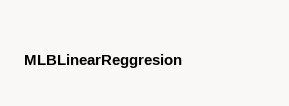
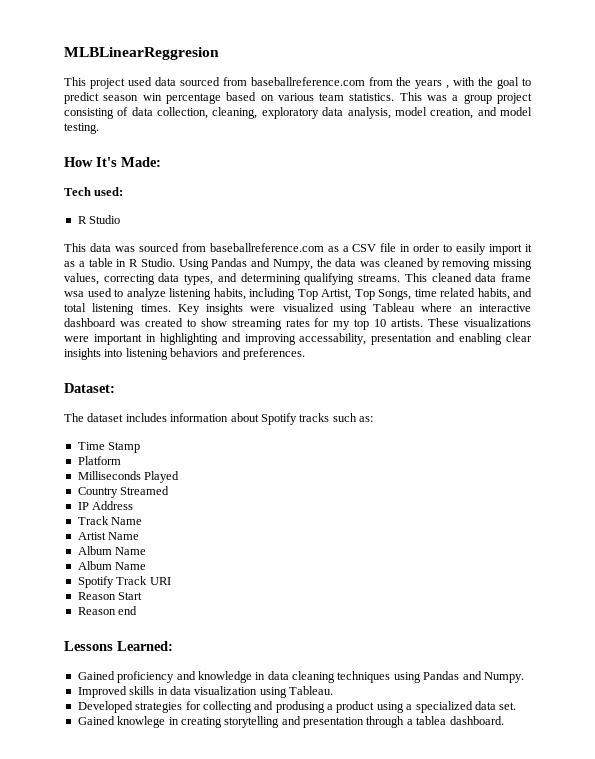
+ This project used data sourced from baseballreference.com from the years , with the goal to predict season win percentage based on various team statistics. This was a group project consisting of data collection, cleaning, exploratory data analysis, model creation, and model testing.
+ How It's Made:
+ Tech used:
+ R Studio
+ This data was sourced from baseballreference.com as a CSV file in order to easily import it as a table in R Studio. Using Pandas and Numpy, the data was cleaned by removing missing values, correcting data types, and determining qualifying streams. This cleaned data frame wsa used to analyze listening habits, including Top Artist, Top Songs, time related habits, and total listening times. Key insights were visualized using Tableau where an interactive dashboard was created to show streaming rates for my top 10 artists. These visualizations were important in highlighting and improving accessability, presentation and enabling clear insights into listening behaviors and preferences.
+ Dataset:
+ The dataset includes information about Spotify tracks such as:
+ Time Stamp
+ Platform
+ Milliseconds Played
+ Country Streamed
+ IP Address
+ Track Name
+ Artist Name
+ Album Name
+ Album Name
+ Spotify Track URI
+ Reason Start
+ Reason end
+ Lessons Learned:
+ Gained proficiency and knowledge in data cleaning techniques using Pandas and Numpy.
+ Improved skills in data visualization using Tableau.
+ Developed strategies for collecting and produsing a product using a specialized data set.
+ Gained knowlege in creating storytelling and presentation through a tablea dashboard.

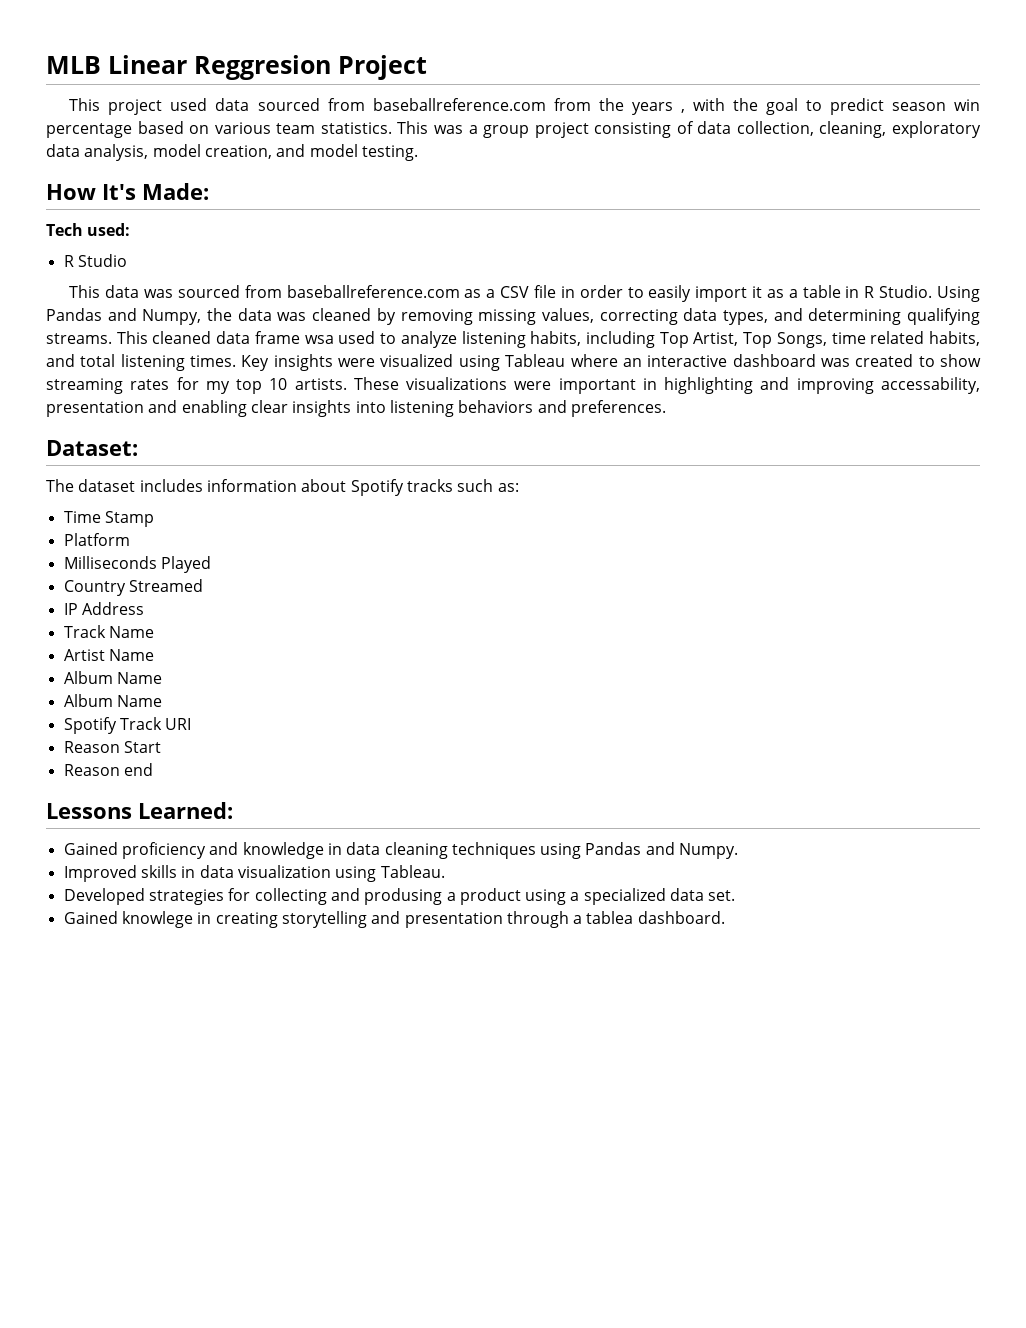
- MLBLinearReggresion
+ MLB Linear Reggresion Project

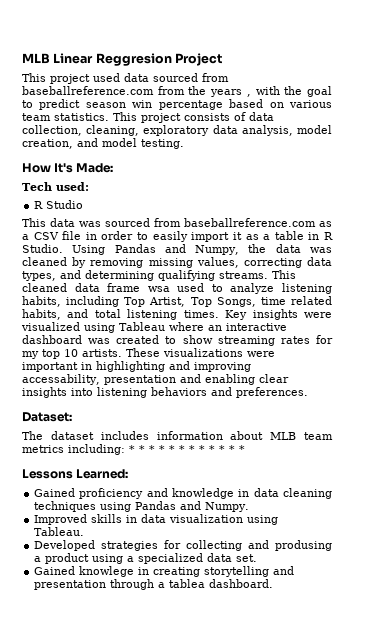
- This was a group project consisting of data collection, cleaning, exploratory data analysis, model creation, and model testing.
+ This project consists of data collection, cleaning, exploratory data analysis, model creation, and model testing.
- The dataset includes information about Spotify tracks such as:
- Time Stamp
- Platform
- Milliseconds Played
- Country Streamed
- IP Address
- Track Name
- Artist Name
- Album Name
- Album Name
- Spotify Track URI
- Reason Start
- Reason end
+ The dataset includes information about MLB team metrics including: * * * * * * * * * * * *

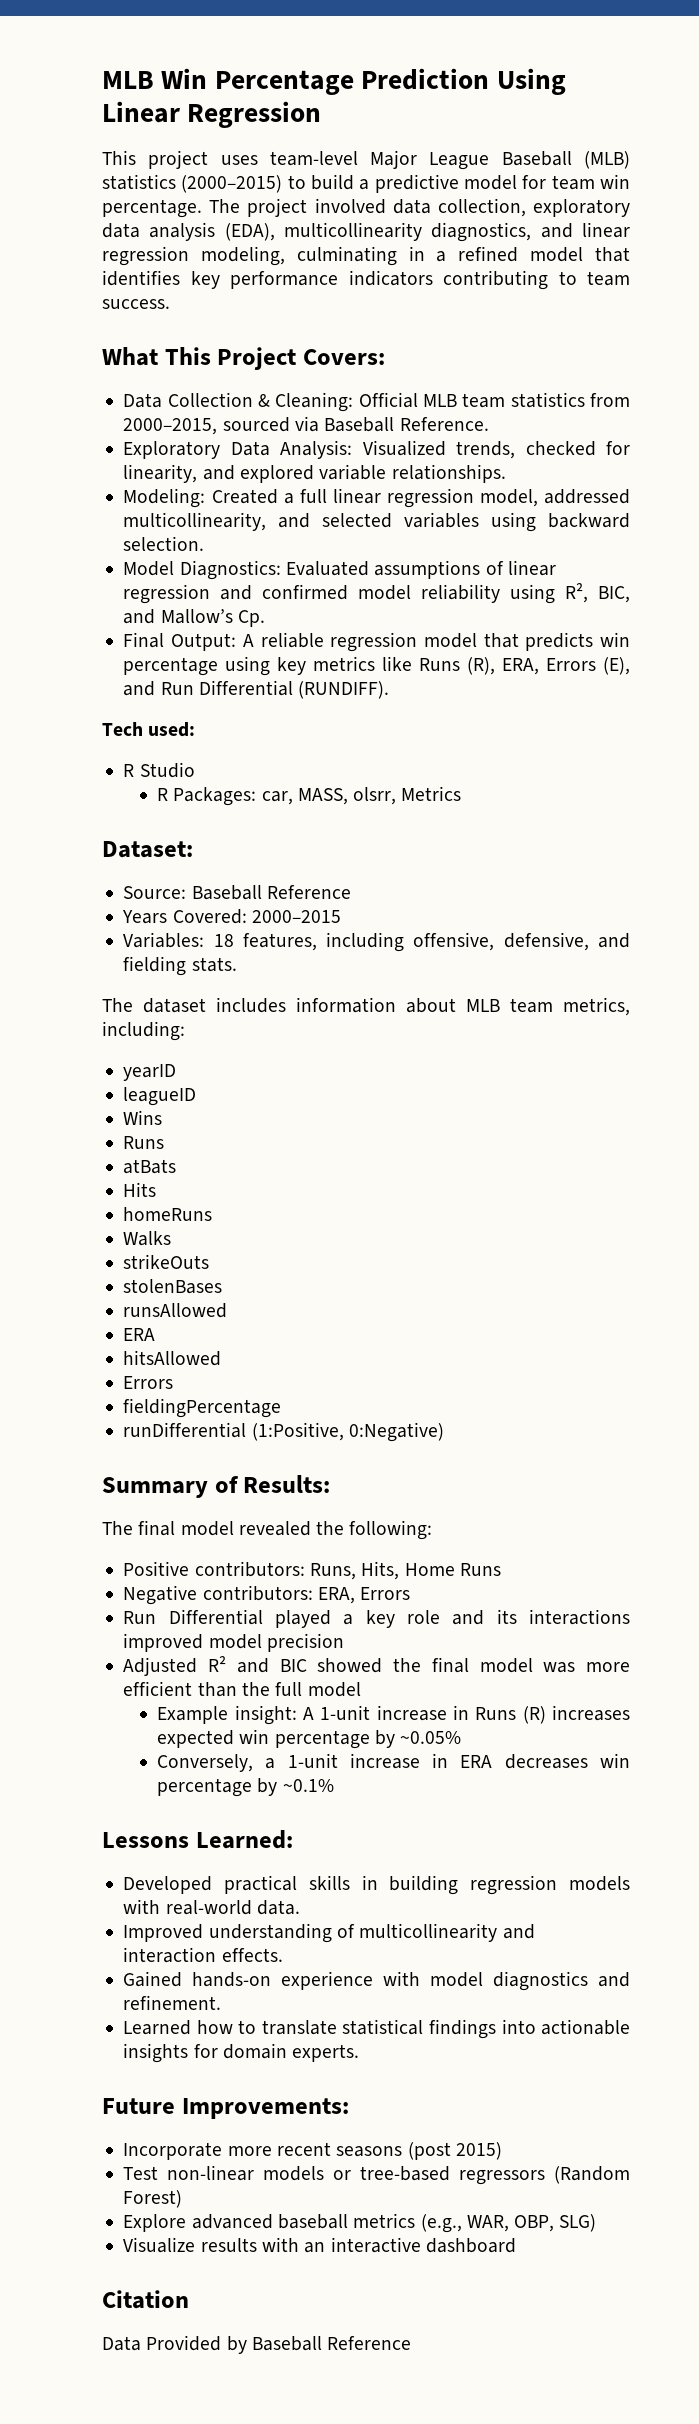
- MLB Linear Reggresion Project
- This project used data sourced from baseballreference.com from the years , with the goal to predict season win percentage based on various team statistics. This project consists of data collection, cleaning, exploratory data analysis, model creation, and model testing.
- How It's Made:
+ MLB Win Percentage Prediction Using Linear Regression
+ This project uses team-level Major League Baseball (MLB) statistics (2000–2015) to build a predictive model for team win percentage. The project involved data collection, exploratory data analysis (EDA), multicollinearity diagnostics, and linear regression modeling, culminating in a refined model that identifies key performance indicators contributing to team success.
+ What This Project Covers:
+ Data Collection & Cleaning: Official MLB team statistics from 2000–2015, sourced via Baseball Reference.
+ Exploratory Data Analysis: Visualized trends, checked for linearity, and explored variable relationships.
+ Modeling: Created a full linear regression model, addressed multicollinearity, and selected variables using backward selection.
+ Model Diagnostics: Evaluated assumptions of linear regression and confirmed model reliability using R², BIC, and Mallow’s Cp.
+ Final Output: A reliable regression model that predicts win percentage using key metrics like Runs (R), ERA, Errors (E), and Run Differential (RUNDIFF).
  Tech used:
  R Studio
- This data was sourced from baseballreference.com as a CSV file in order to easily import it as a table in R Studio. Using Pandas and Numpy, the data was cleaned by removing missing values, correcting data types, and determining qualifying streams. This cleaned data frame wsa used to analyze listening habits, including Top Artist, Top Songs, time related habits, and total listening times. Key insights were visualized using Tableau where an interactive dashboard was created to show streaming rates for my top 10 artists. These visualizations were important in highlighting and improving accessability, presentation and enabling clear insights into listening behaviors and preferences.
+ R Packages: car, MASS, olsrr, Metrics
  Dataset:
+ Source: Baseball Reference
+ Years Covered: 2000–2015
+ Variables: 18 features, including offensive, defensive, and fielding stats.
- The dataset includes information about MLB team metrics including: * * * * * * * * * * * *
+ The dataset includes information about MLB team metrics, including:
+ yearID
+ leagueID
+ Wins
+ Runs
+ atBats
+ Hits
+ homeRuns
+ Walks
+ strikeOuts
+ stolenBases
+ runsAllowed
+ ERA
+ hitsAllowed
+ Errors
+ fieldingPercentage
+ runDifferential (1:Positive, 0:Negative)
+ Summary of Results:
+ The final model revealed the following:
+ Positive contributors: Runs, Hits, Home Runs
+ Negative contributors: ERA, Errors
+ Run Differential played a key role and its interactions improved model precision
+ Adjusted R² and BIC showed the final model was more efficient than the full model
+ Example insight: A 1-unit increase in Runs (R) increases expected win percentage by ~0.05%
+ Conversely, a 1-unit increase in ERA decreases win percentage by ~0.1%
  Lessons Learned:
- Gained proficiency and knowledge in data cleaning techniques using Pandas and Numpy.
- Improved skills in data visualization using Tableau.
- Developed strategies for collecting and produsing a product using a specialized data set.
- Gained knowlege in creating storytelling and presentation through a tablea dashboard.
+ Developed practical skills in building regression models with real-world data.
+ Improved understanding of multicollinearity and interaction effects.
+ Gained hands-on experience with model diagnostics and refinement.
+ Learned how to translate statistical findings into actionable insights for domain experts.
+ Future Improvements:
+ Incorporate more recent seasons (post 2015)
+ Test non-linear models or tree-based regressors (Random Forest)
+ Explore advanced baseball metrics (e.g., WAR, OBP, SLG)
+ Visualize results with an interactive dashboard
+ Citation
+ Data Provided by Baseball Reference

